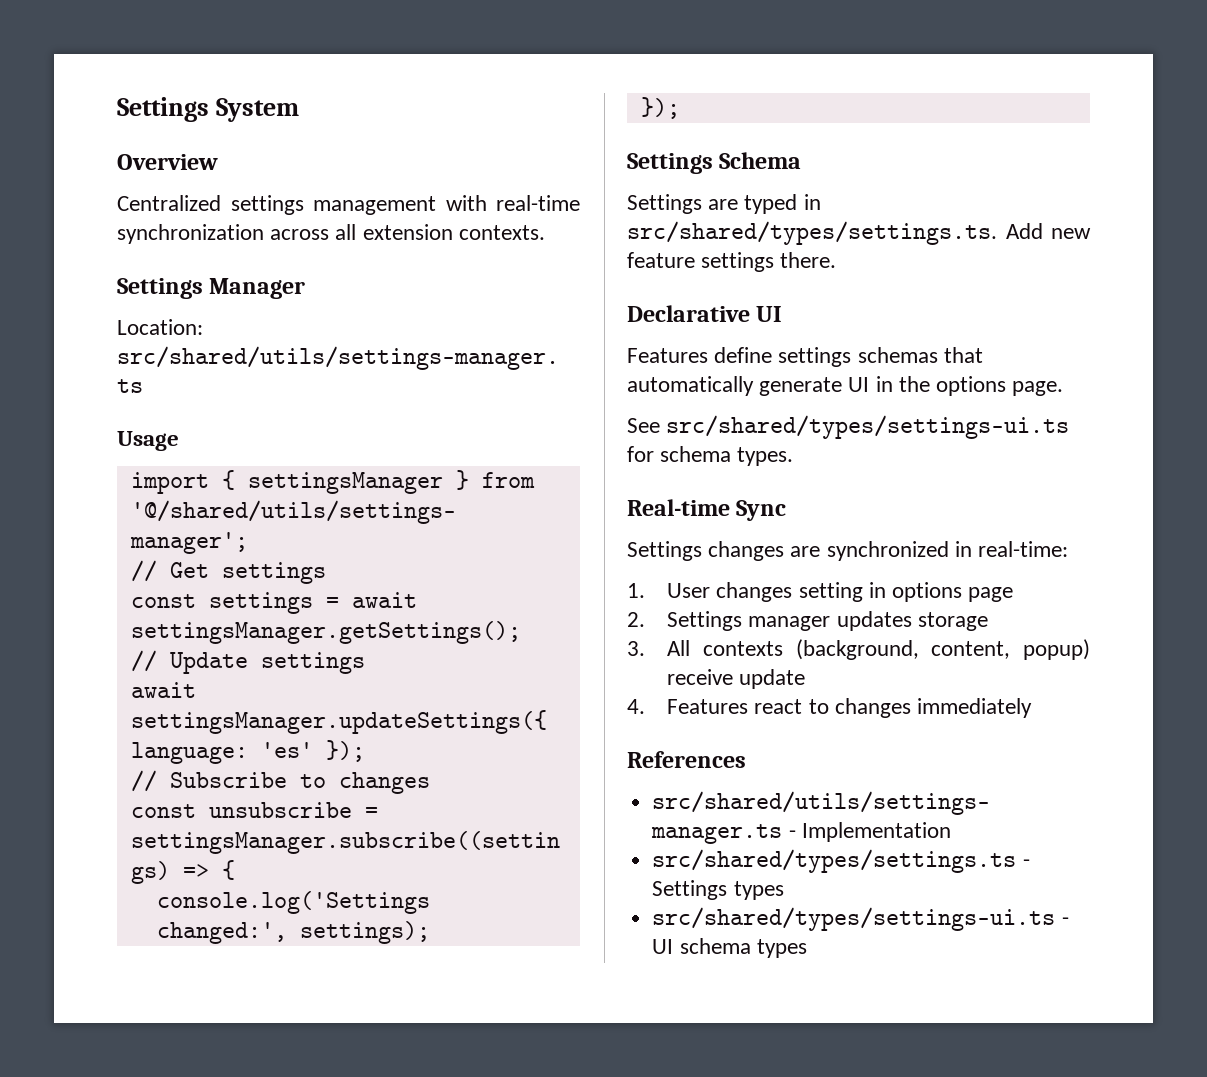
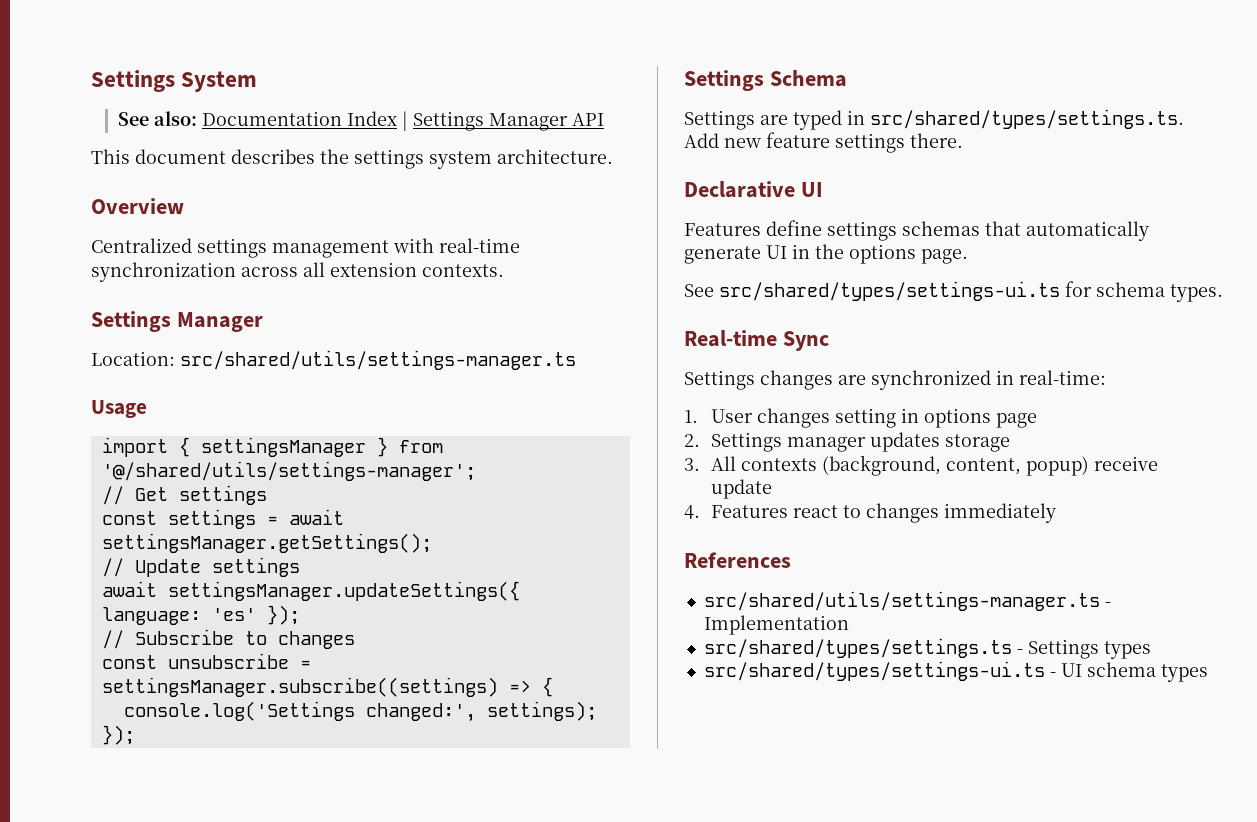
+ See also: Documentation Index | Settings Manager API
+ This document describes the settings system architecture.

